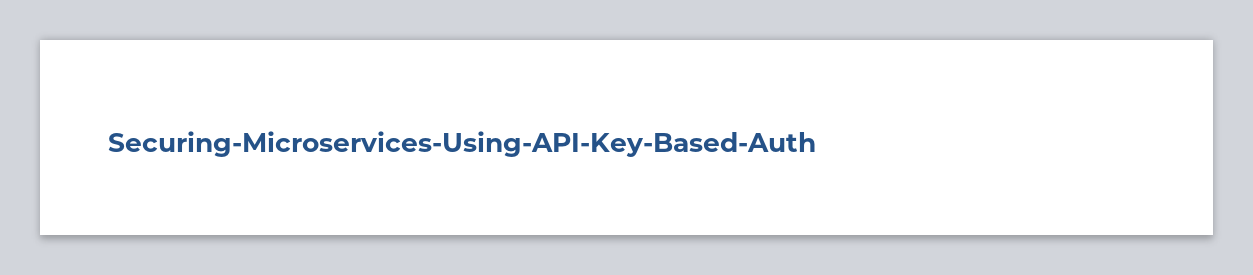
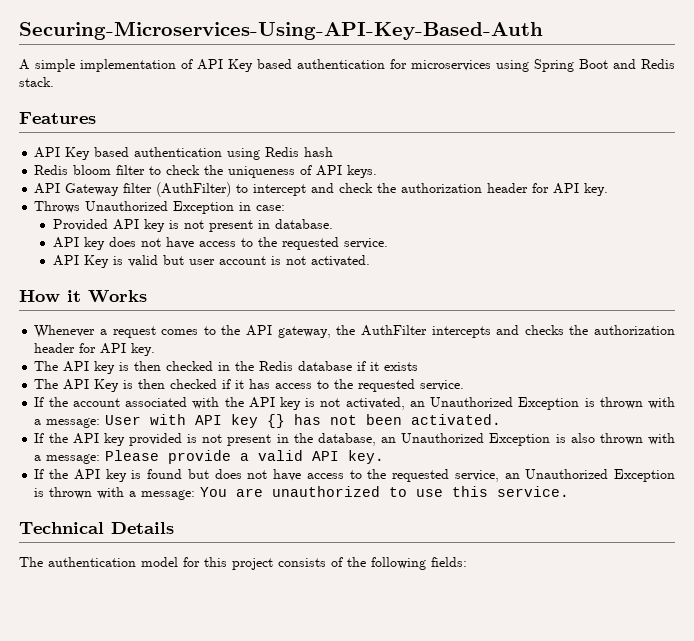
+ A simple implementation of API Key based authentication for microservices using Spring Boot and Redis stack.
+ Features
+ API Key based authentication using Redis hash
+ Redis bloom filter to check the uniqueness of API keys.
+ API Gateway filter (AuthFilter) to intercept and check the authorization header for API key.
+ Throws Unauthorized Exception in case:
+ Provided API key is not present in database.
+ API key does not have access to the requested service.
+ API Key is valid but user account is not activated.
+ How it Works
+ Whenever a request comes to the API gateway, the AuthFilter intercepts and checks the authorization header for API key.
+ The API key is then checked in the Redis database if it exists
+ The API Key is then checked if it has access to the requested service.
+ If the account associated with the API key is not activated, an Unauthorized Exception is thrown with a message: User with API key {} has not been activated.
+ If the API key provided is not present in the database, an Unauthorized Exception is also thrown with a message: Please provide a valid API key.
+ If the API key is found but does not have access to the requested service, an Unauthorized Exception is thrown with a message: You are unauthorized to use this service.
+ Technical Details
+ The authentication model for this project consists of the following fields:

